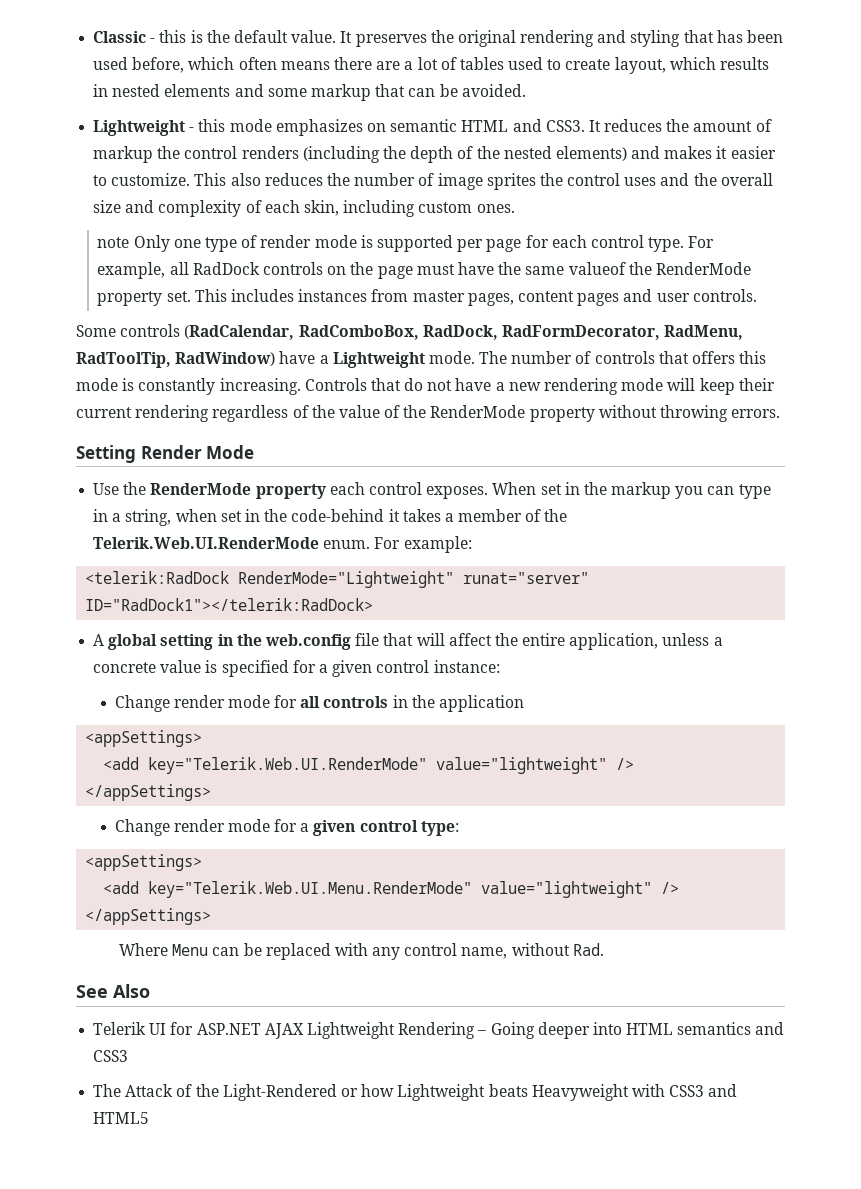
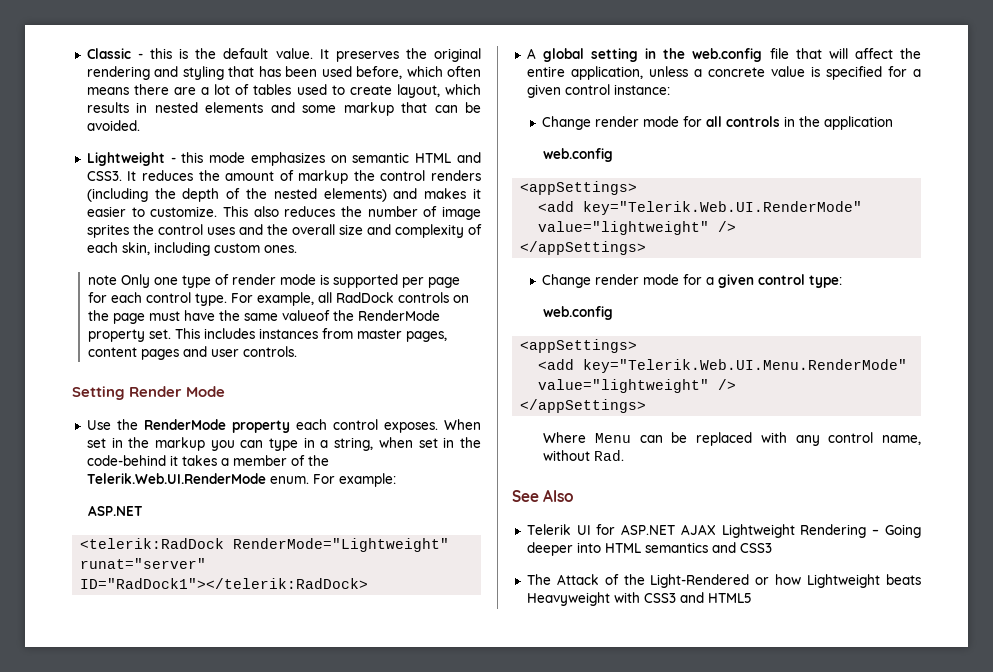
- Some controls (RadCalendar, RadComboBox, RadDock, RadFormDecorator, RadMenu, RadToolTip, RadWindow) have a Lightweight mode. The number of controls that offers this mode is constantly increasing. Controls that do not have a new rendering mode will keep their current rendering regardless of the value of the RenderMode property without throwing errors.
  For example:
+ ASP.NET
  Change render mode for all controls in the application
+ web.config
  Change render mode for a given control type:
+ web.config

